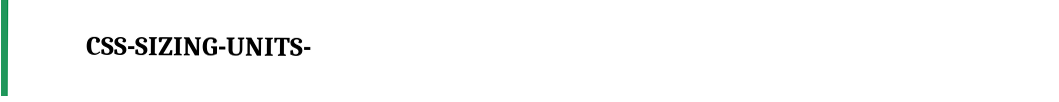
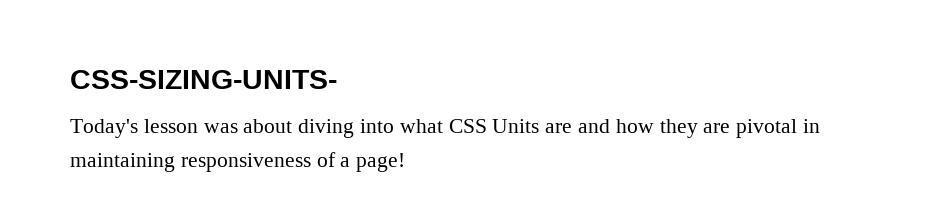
+ Today's lesson was about diving into what CSS Units are and how they are pivotal in maintaining responsiveness of a page!

